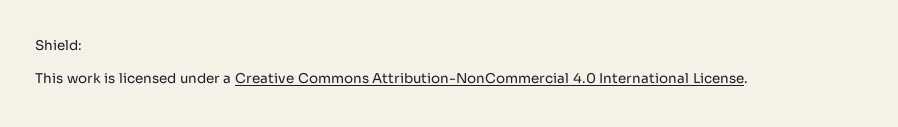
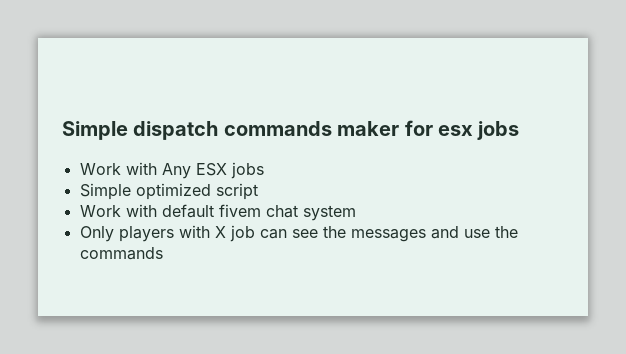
- Shield:
- This work is licensed under a Creative Commons Attribution-NonCommercial 4.0 International License.
+ Simple dispatch commands maker for esx jobs
+ Work with Any ESX jobs
+ Simple optimized script
+ Work with default fivem chat system
+ Only players with X job can see the messages and use the commands

